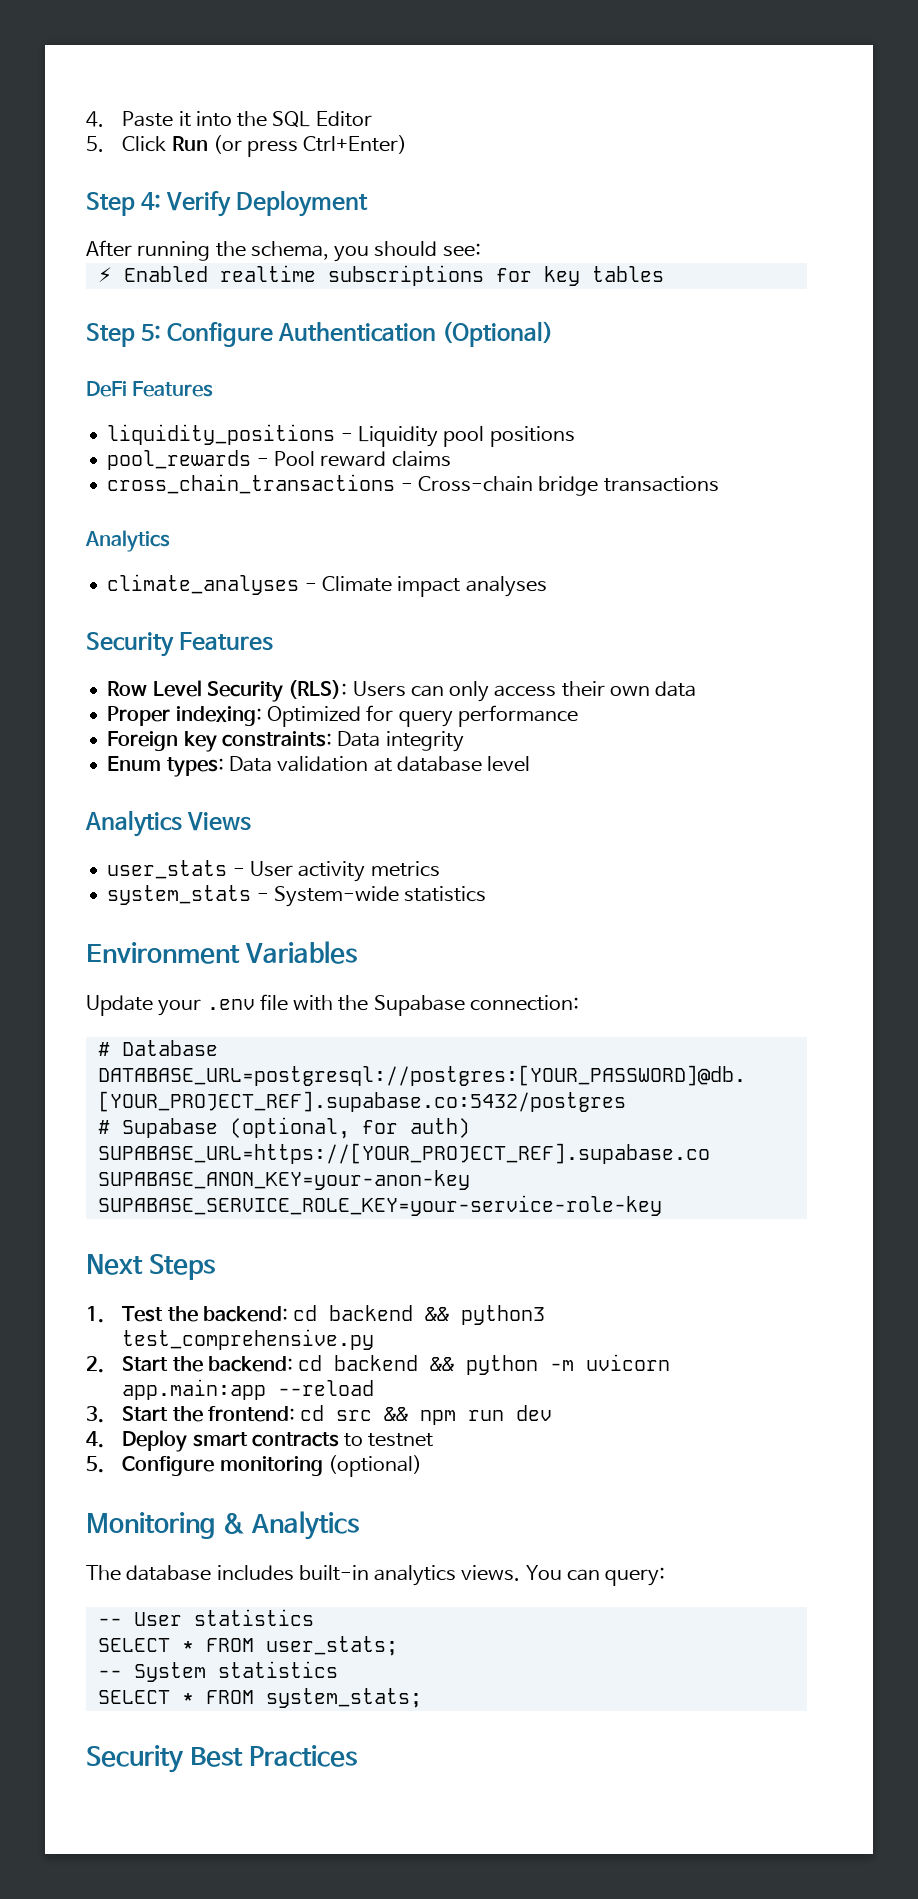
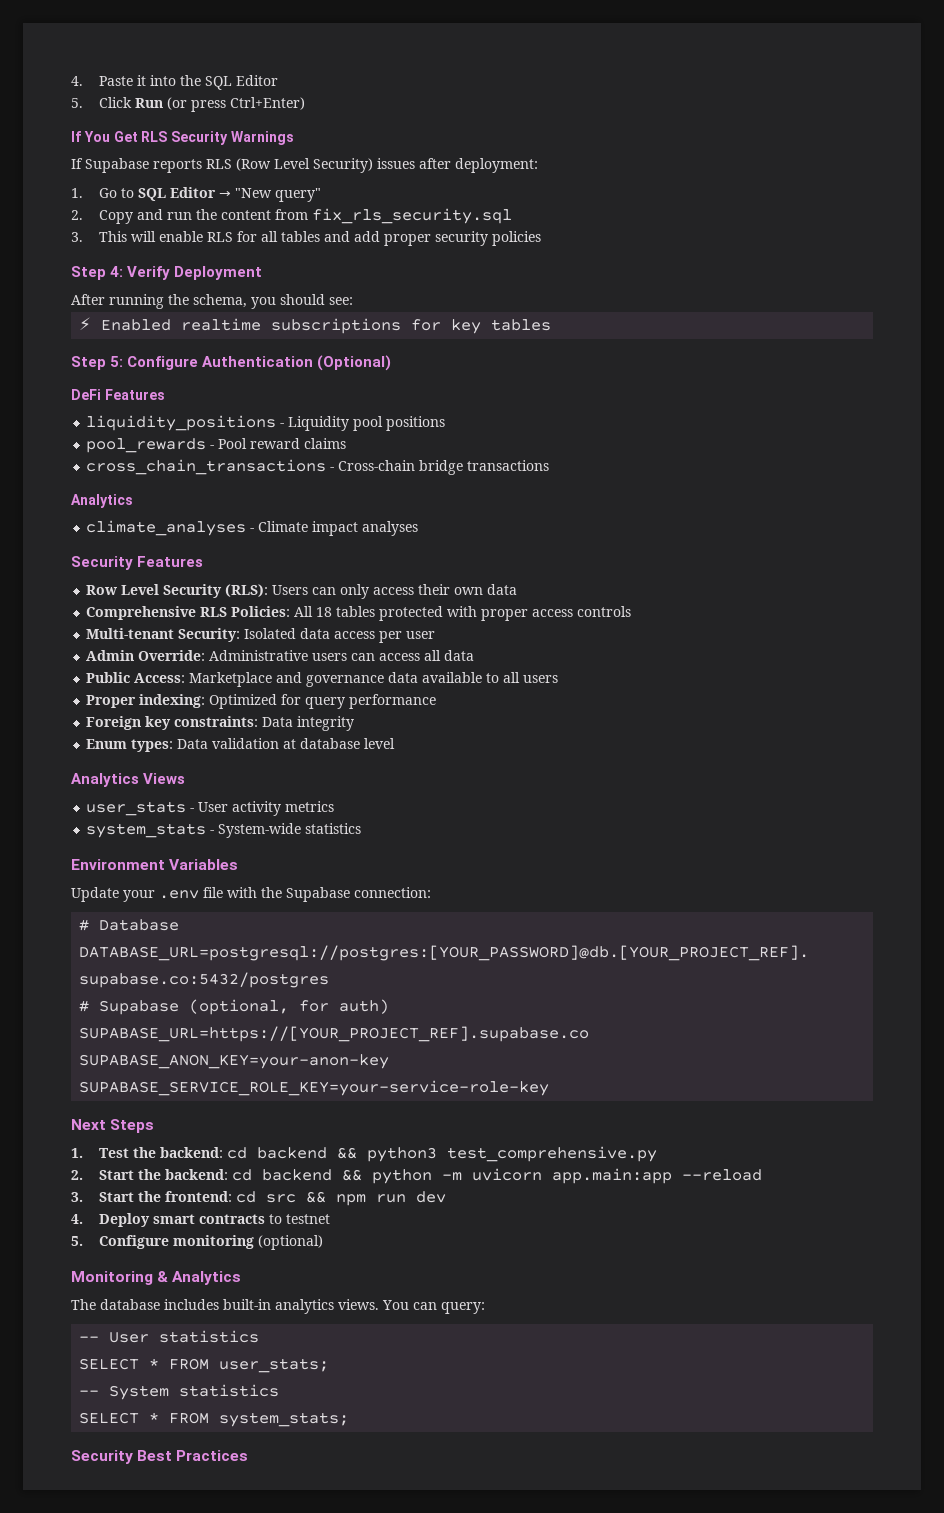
+ If You Get RLS Security Warnings
+ If Supabase reports RLS (Row Level Security) issues after deployment:
+ 1. Go to SQL Editor → "New query"
+ 2. Copy and run the content from fix_rls_security.sql
+ 3. This will enable RLS for all tables and add proper security policies
+ Comprehensive RLS Policies: All 18 tables protected with proper access controls
+ Multi-tenant Security: Isolated data access per user
+ Admin Override: Administrative users can access all data
+ Public Access: Marketplace and governance data available to all users

